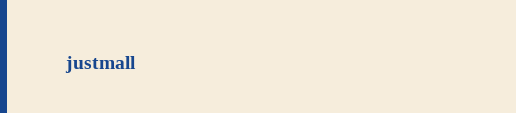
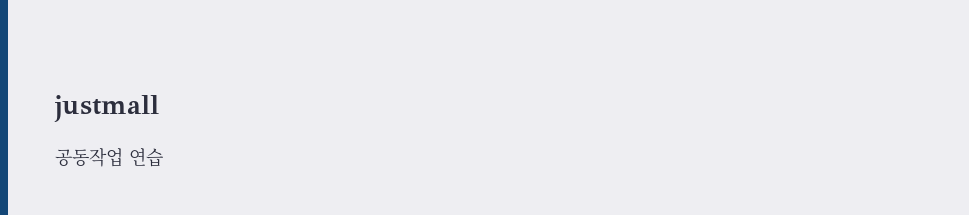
+ 공동작업 연습

